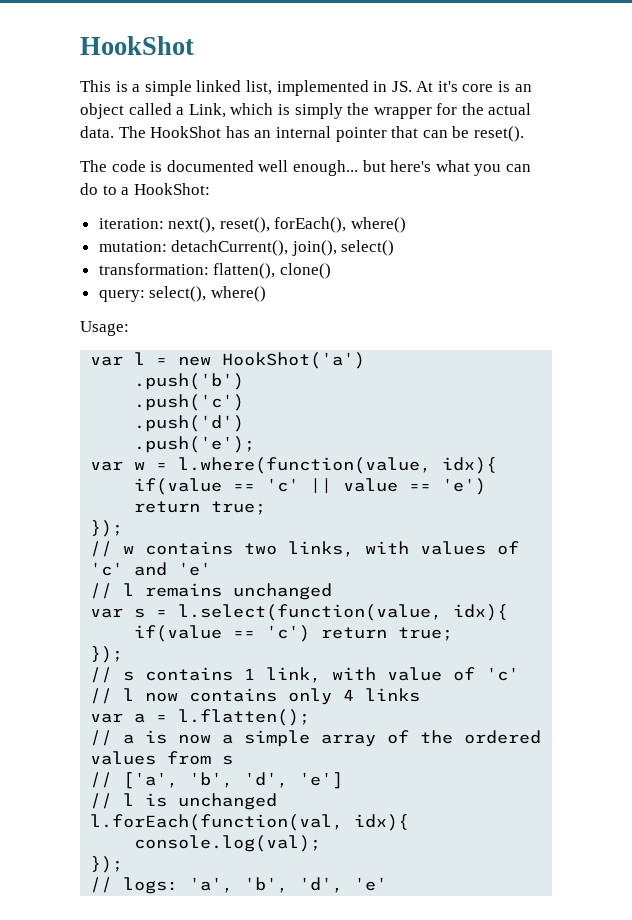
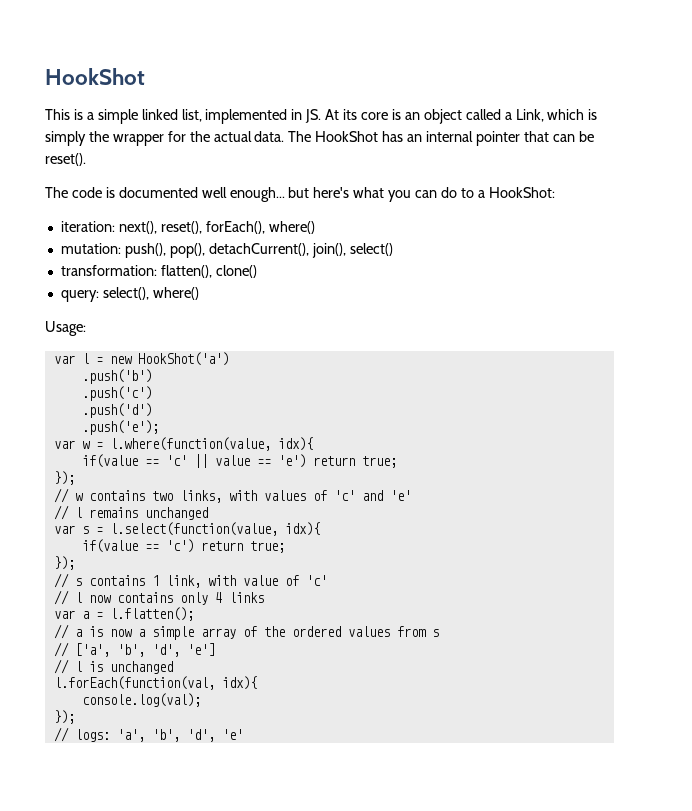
- This is a simple linked list, implemented in JS. At it's core is an object called a Link, which is simply the wrapper for the actual data.
+ This is a simple linked list, implemented in JS. At its core is an object called a Link, which is simply the wrapper for the actual data.
- mutation: detachCurrent(), join(), select()
+ mutation: push(), pop(), detachCurrent(), join(), select()

